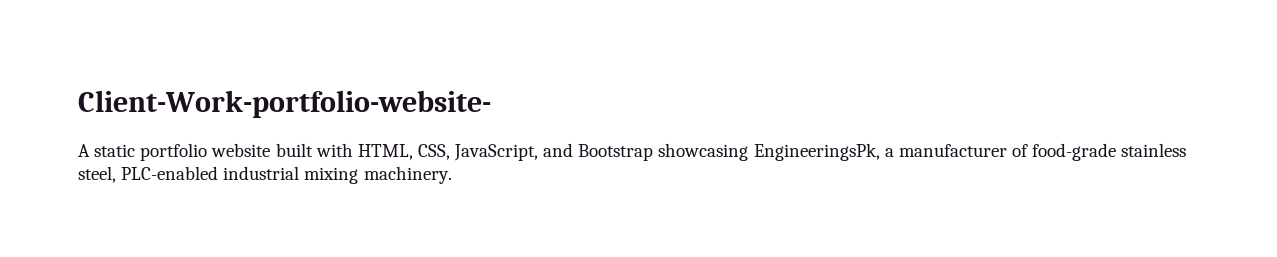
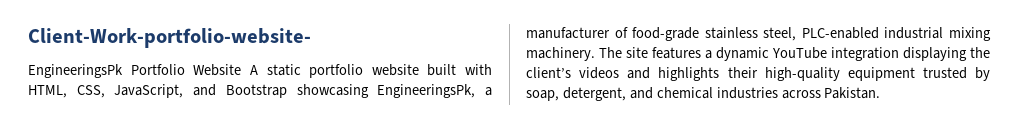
- A static portfolio website built with HTML, CSS, JavaScript, and Bootstrap showcasing EngineeringsPk, a manufacturer of food-grade stainless steel, PLC-enabled industrial mixing machinery.
+ EngineeringsPk Portfolio Website A static portfolio website built with HTML, CSS, JavaScript, and Bootstrap showcasing EngineeringsPk, a manufacturer of food-grade stainless steel, PLC-enabled industrial mixing machinery.
+ The site features a dynamic YouTube integration displaying the client’s videos and highlights their high-quality equipment trusted by soap, detergent, and chemical industries across Pakistan.

